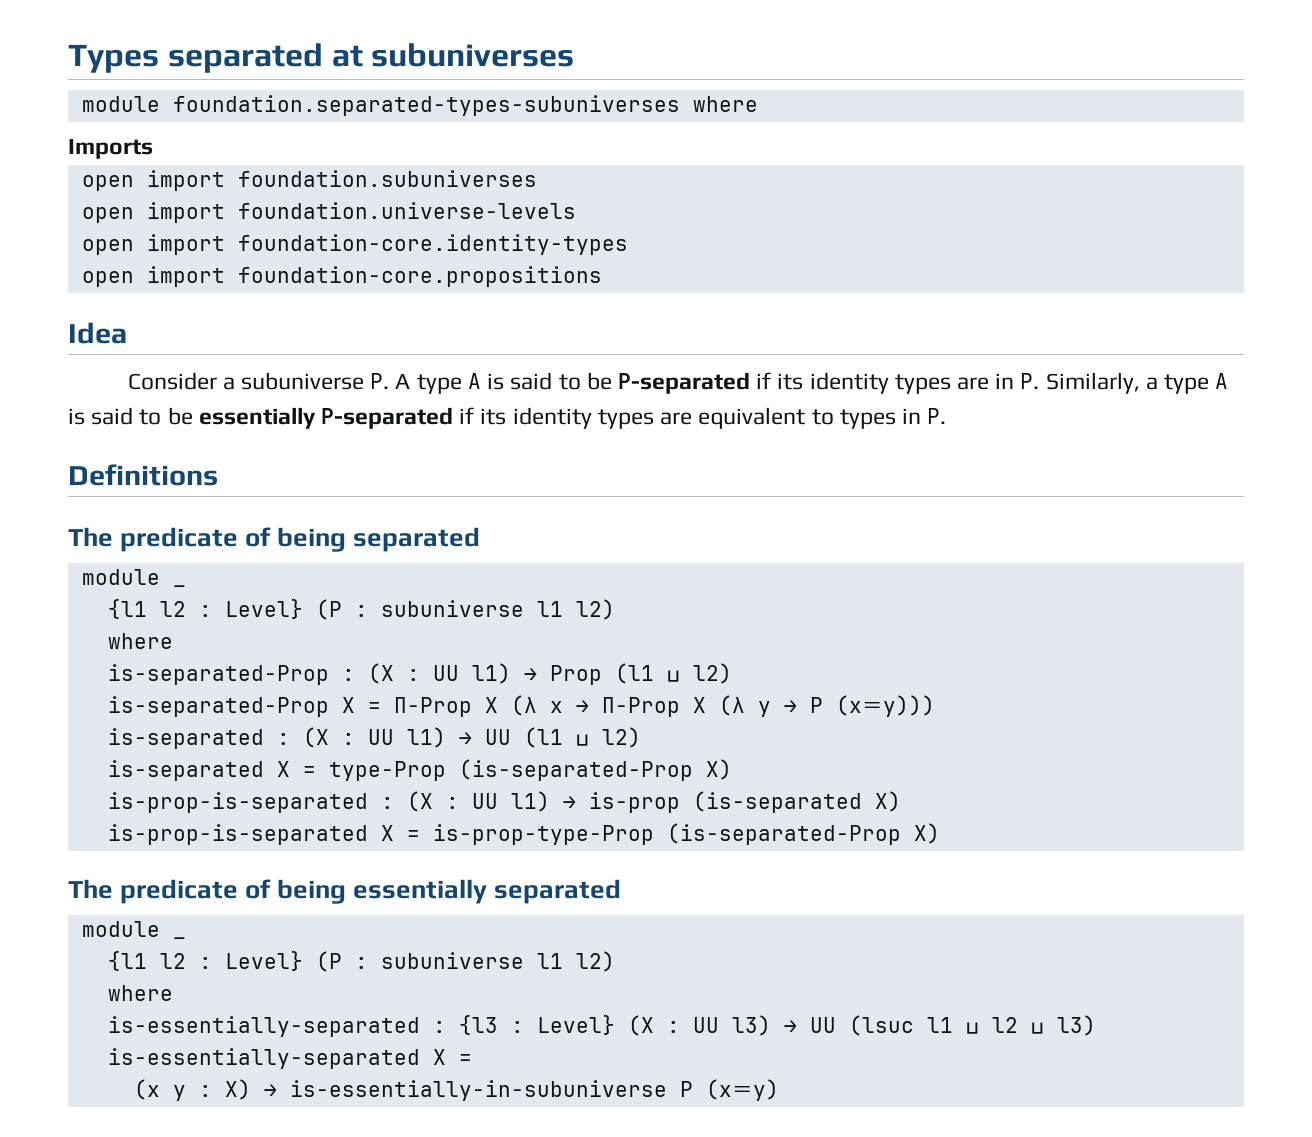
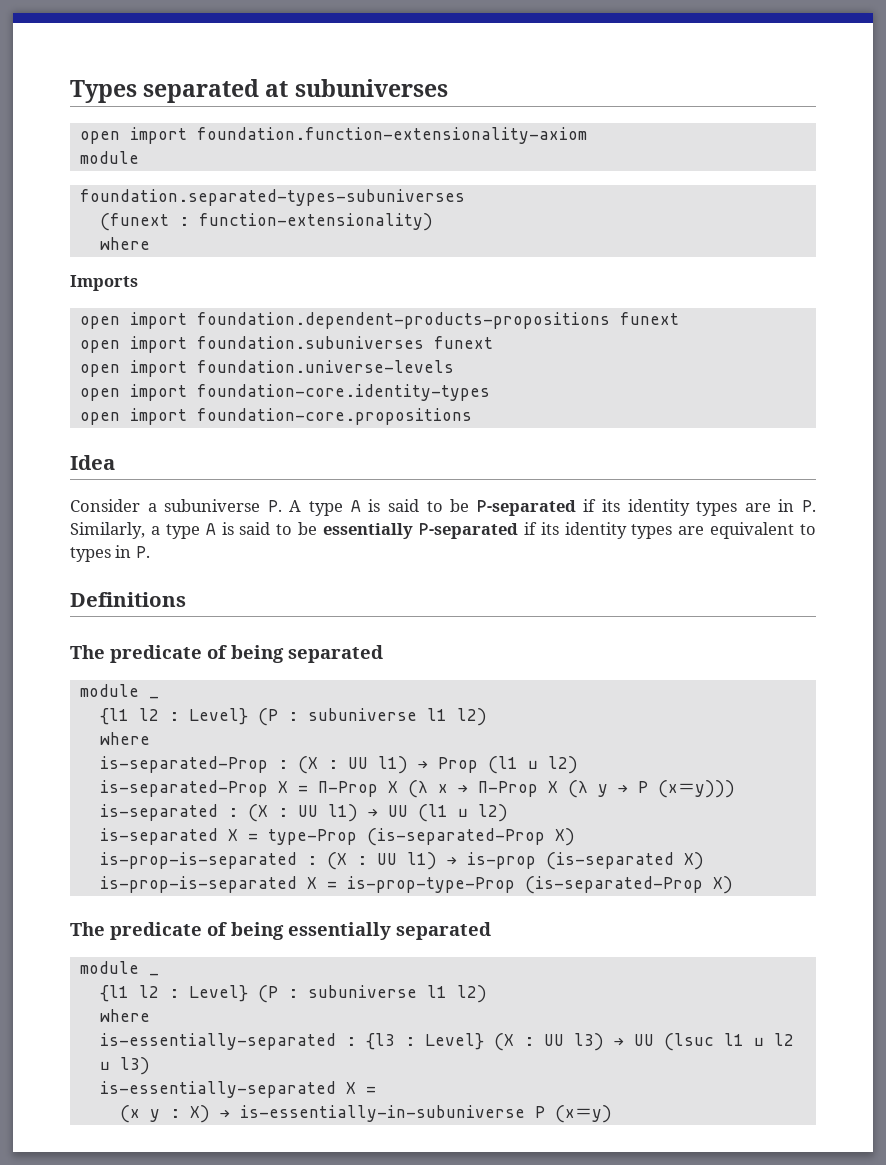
- module foundation.separated-types-subuniverses where
+ open import foundation.function-extensionality-axiom
+ module
+ foundation.separated-types-subuniverses
+ (funext : function-extensionality)
+ where
+ open import foundation.dependent-products-propositions funext
- open import foundation.subuniverses
+ open import foundation.subuniverses funext

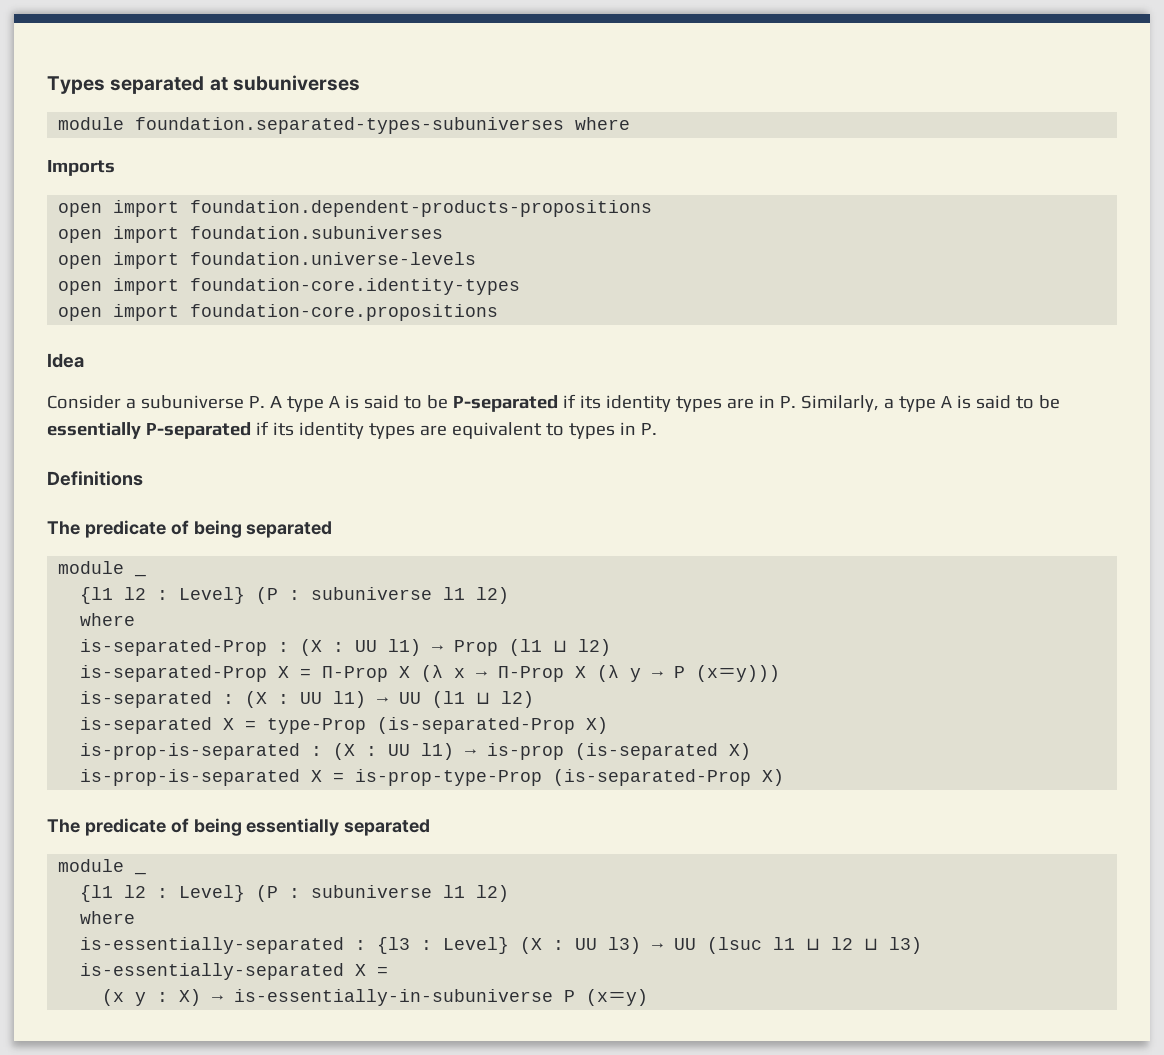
- open import foundation.function-extensionality-axiom
- module
- foundation.separated-types-subuniverses
- (funext : function-extensionality)
- where
+ module foundation.separated-types-subuniverses where
- open import foundation.dependent-products-propositions funext
+ open import foundation.dependent-products-propositions
- open import foundation.subuniverses funext
+ open import foundation.subuniverses

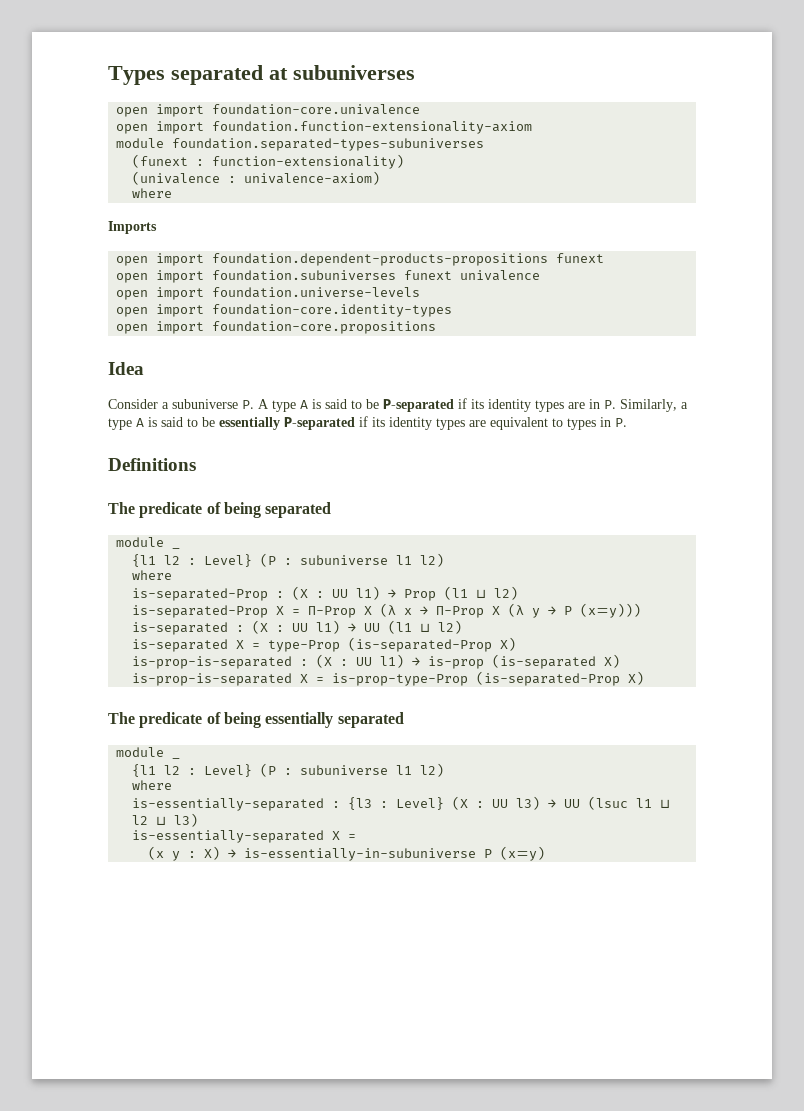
- module foundation.separated-types-subuniverses where
+ open import foundation-core.univalence
+ open import foundation.function-extensionality-axiom
+ module foundation.separated-types-subuniverses
+ (funext : function-extensionality)
+ (univalence : univalence-axiom)
+ where
- open import foundation.dependent-products-propositions
+ open import foundation.dependent-products-propositions funext
- open import foundation.subuniverses
+ open import foundation.subuniverses funext univalence

